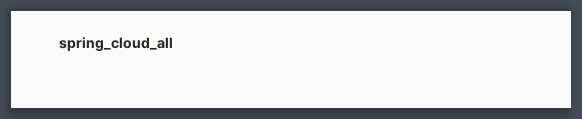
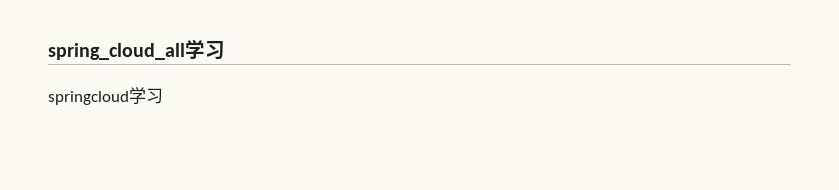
- spring_cloud_all
+ spring_cloud_all学习
+ springcloud学习

